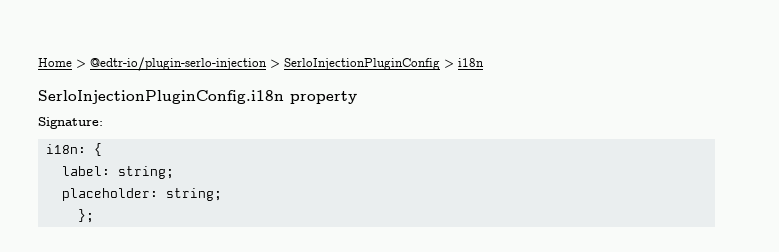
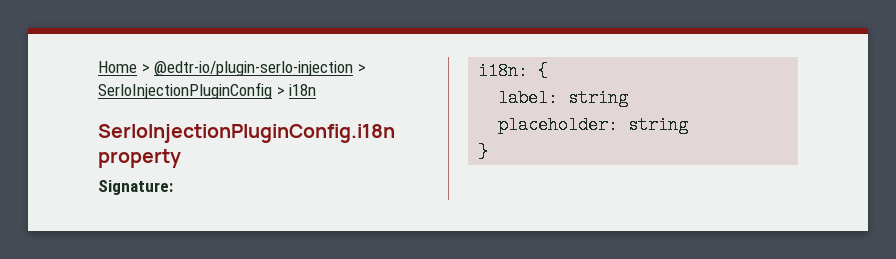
- label: string;
+ label: string
- placeholder: string;
- };
+ placeholder: string
+ }

